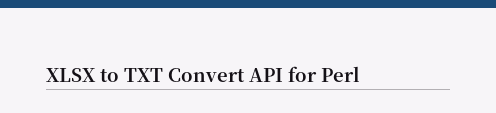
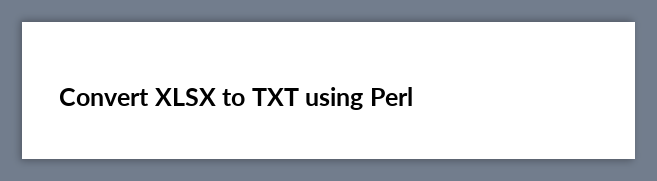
- XLSX to TXT Convert API for Perl
+ Convert XLSX to TXT using Perl

